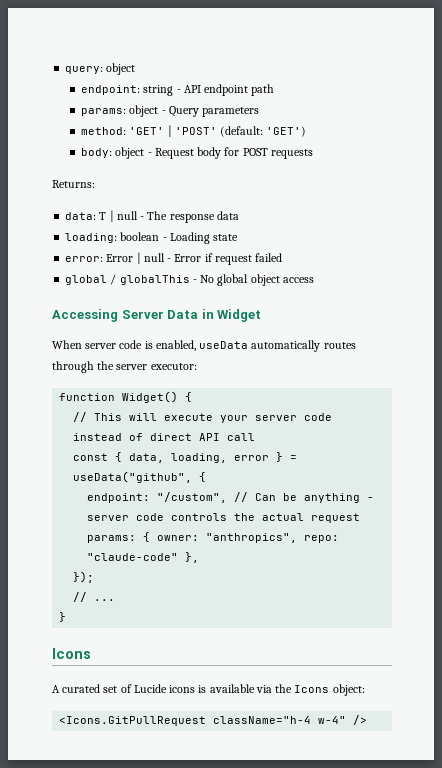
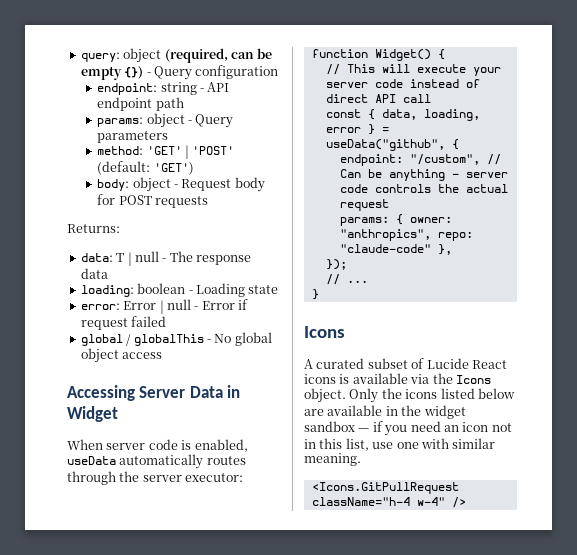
- query: object
+ query: object (required, can be empty {}) - Query configuration
- A curated set of Lucide icons is available via the Icons object:
+ A curated subset of Lucide React icons is available via the Icons object. Only the icons listed below are available in the widget sandbox — if you need an icon not in this list, use one with similar meaning.

